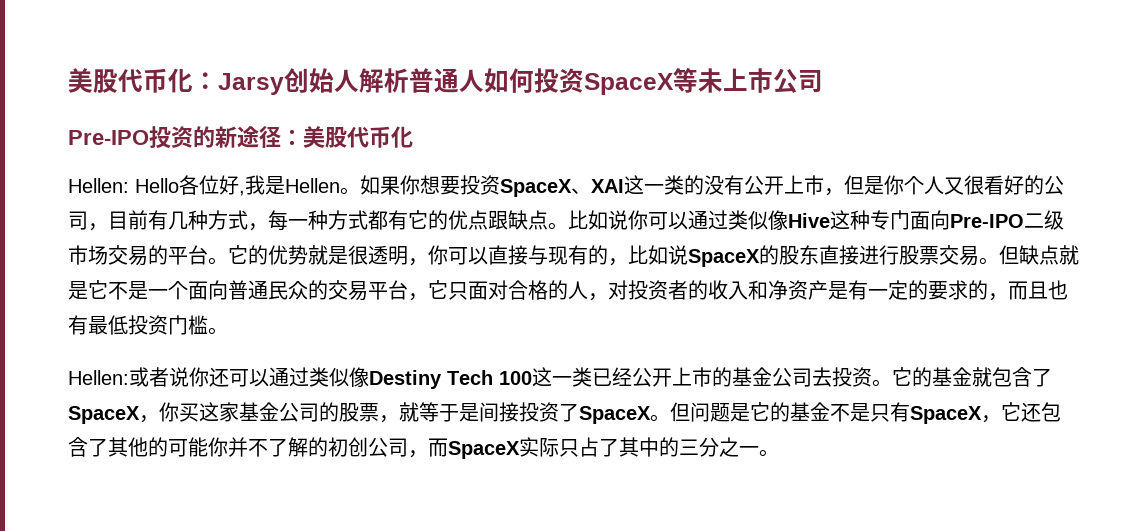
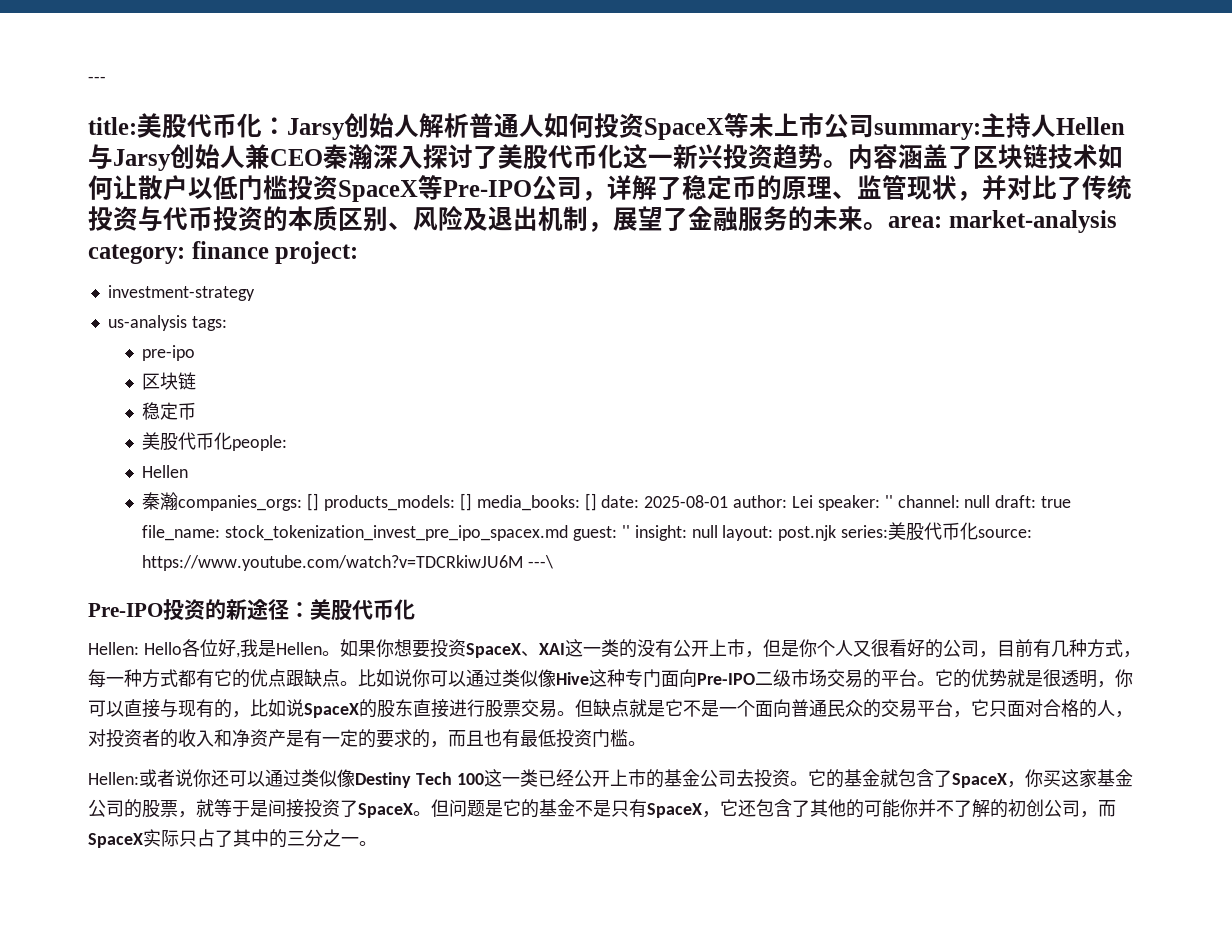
- 美股代币化：Jarsy创始人解析普通人如何投资SpaceX等未上市公司
+ ---
+ title:美股代币化：Jarsy创始人解析普通人如何投资SpaceX等未上市公司summary:主持人Hellen与Jarsy创始人兼CEO秦瀚深入探讨了美股代币化这一新兴投资趋势。内容涵盖了区块链技术如何让散户以低门槛投资SpaceX等Pre-IPO公司，详解了稳定币的原理、监管现状，并对比了传统投资与代币投资的本质区别、风险及退出机制，展望了金融服务的未来。area: market-analysis category: finance project:
+ investment-strategy
+ us-analysis tags:
+ pre-ipo
+ 区块链
+ 稳定币
+ 美股代币化people:
+ Hellen
+ 秦瀚companies_orgs: [] products_models: [] media_books: [] date: 2025-08-01 author: Lei speaker: '' channel: null draft: true file_name: stock_tokenization_invest_pre_ipo_spacex.md guest: '' insight: null layout: post.njk series:美股代币化source: https://www.youtube.com/watch?v=TDCRkiwJU6M ---\

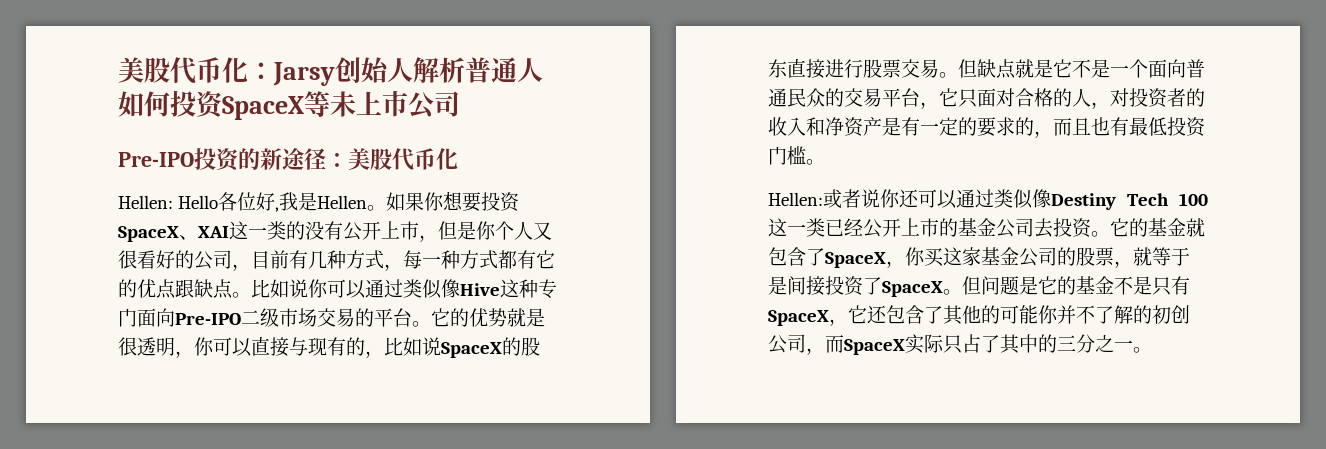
- ---
- title:美股代币化：Jarsy创始人解析普通人如何投资SpaceX等未上市公司summary:主持人Hellen与Jarsy创始人兼CEO秦瀚深入探讨了美股代币化这一新兴投资趋势。内容涵盖了区块链技术如何让散户以低门槛投资SpaceX等Pre-IPO公司，详解了稳定币的原理、监管现状，并对比了传统投资与代币投资的本质区别、风险及退出机制，展望了金融服务的未来。area: market-analysis category: finance project:
- investment-strategy
- us-analysis tags:
- pre-ipo
- 区块链
- 稳定币
- 美股代币化people:
- Hellen
- 秦瀚companies_orgs: [] products_models: [] media_books: [] date: 2025-08-01 author: Lei speaker: '' channel: null draft: true file_name: stock_tokenization_invest_pre_ipo_spacex.md guest: '' insight: null layout: post.njk series:美股代币化source: https://www.youtube.com/watch?v=TDCRkiwJU6M ---\
+ 美股代币化：Jarsy创始人解析普通人如何投资SpaceX等未上市公司

